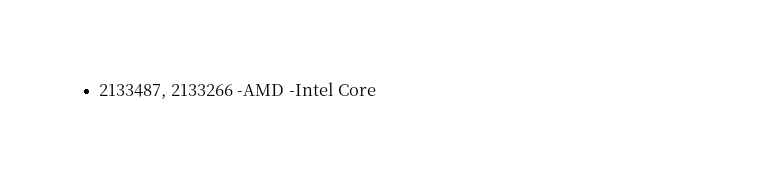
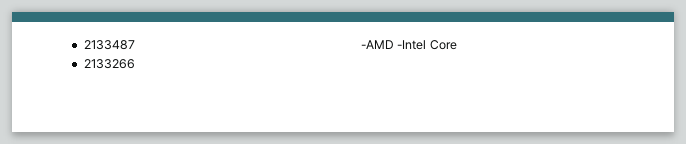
- 2133487, 2133266 -AMD -Intel Core
+ 2133487
+ 2133266
+ -AMD -Intel Core

